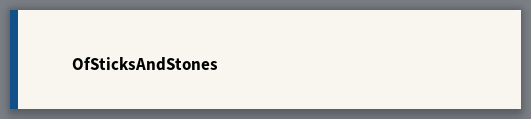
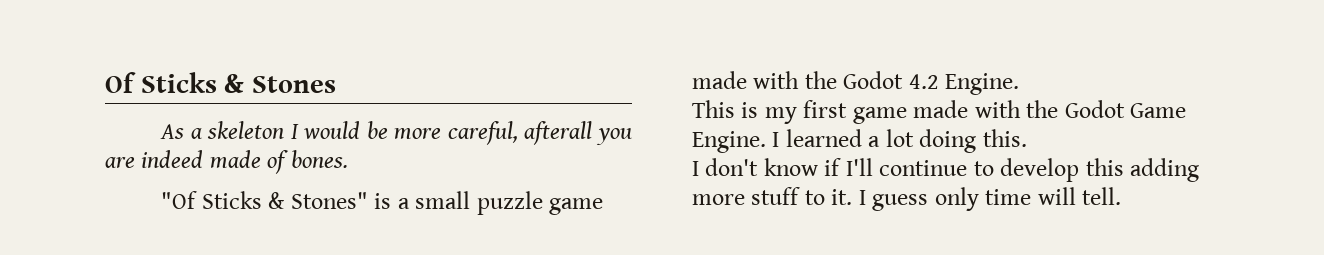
- OfSticksAndStones
+ Of Sticks & Stones
+ As a skeleton I would be more careful, afterall you are indeed made of bones.
+ "Of Sticks & Stones" is a small puzzle game made with the Godot 4.2 Engine.
+ This is my first game made with the Godot Game Engine. I learned a lot doing this.
+ I don't know if I'll continue to develop this adding more stuff to it. I guess only time will tell.

